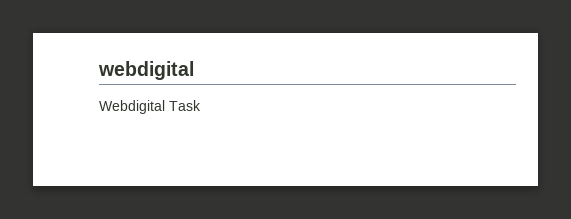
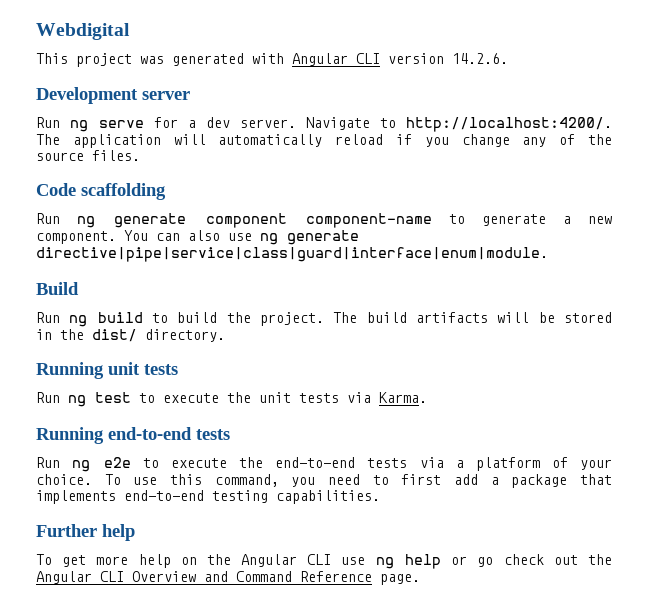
- webdigital
- Webdigital Task
+ Webdigital
+ This project was generated with Angular CLI version 14.2.6.
+ Development server
+ Run ng serve for a dev server. Navigate to http://localhost:4200/. The application will automatically reload if you change any of the source files.
+ Code scaffolding
+ Run ng generate component component-name to generate a new component. You can also use ng generate directive|pipe|service|class|guard|interface|enum|module.
+ Build
+ Run ng build to build the project. The build artifacts will be stored in the dist/ directory.
+ Running unit tests
+ Run ng test to execute the unit tests via Karma.
+ Running end-to-end tests
+ Run ng e2e to execute the end-to-end tests via a platform of your choice. To use this command, you need to first add a package that implements end-to-end testing capabilities.
+ Further help
+ To get more help on the Angular CLI use ng help or go check out the Angular CLI Overview and Command Reference page.

